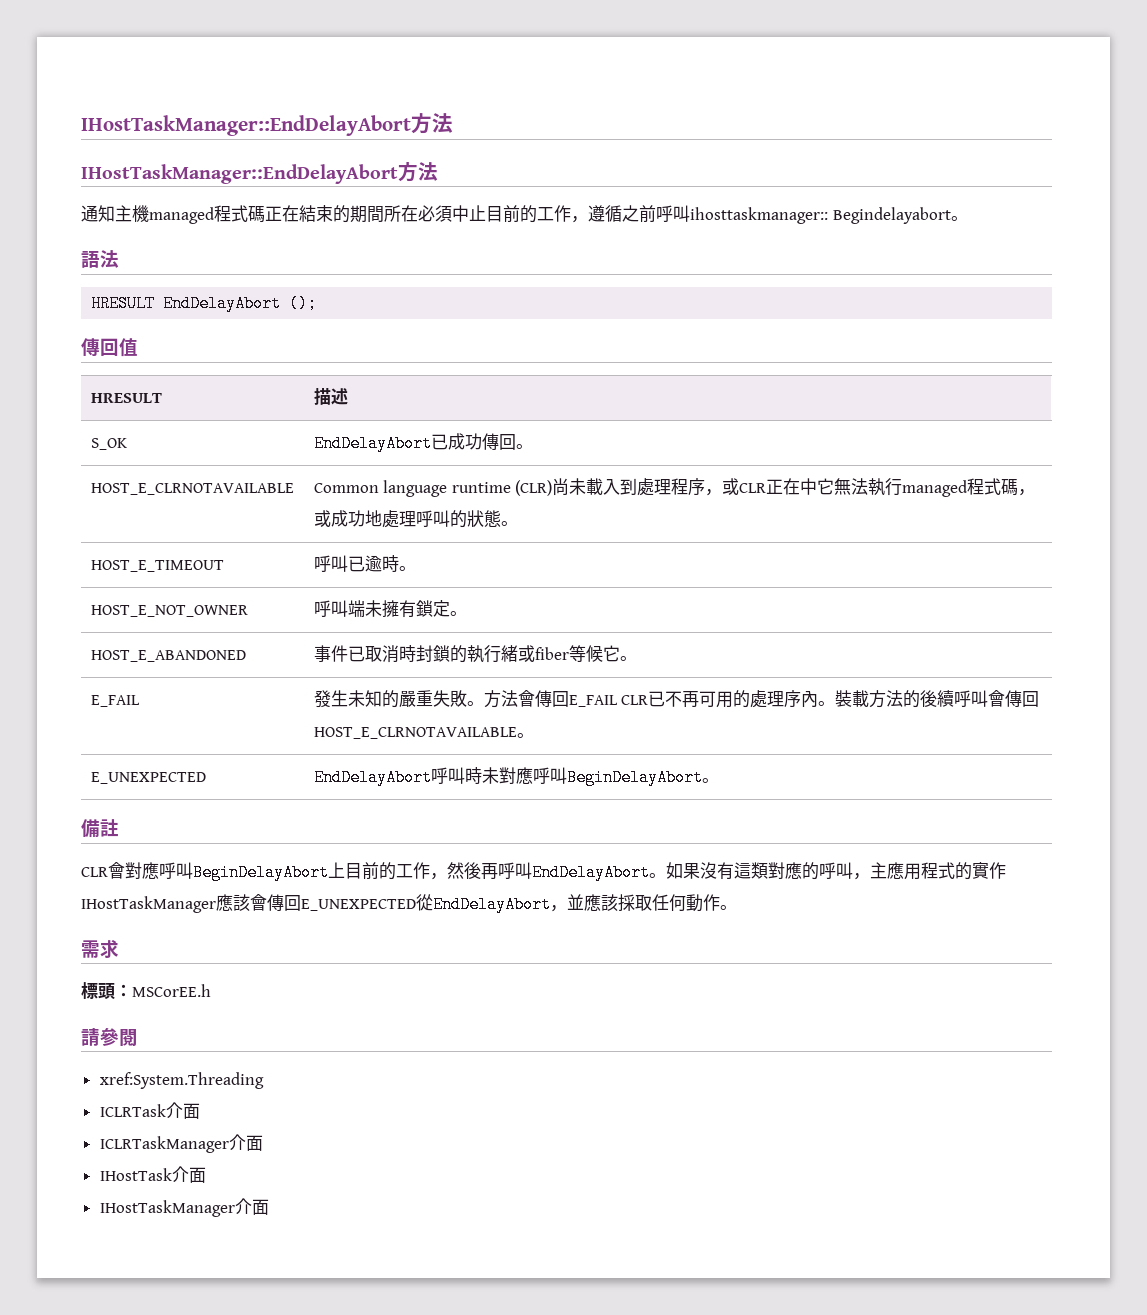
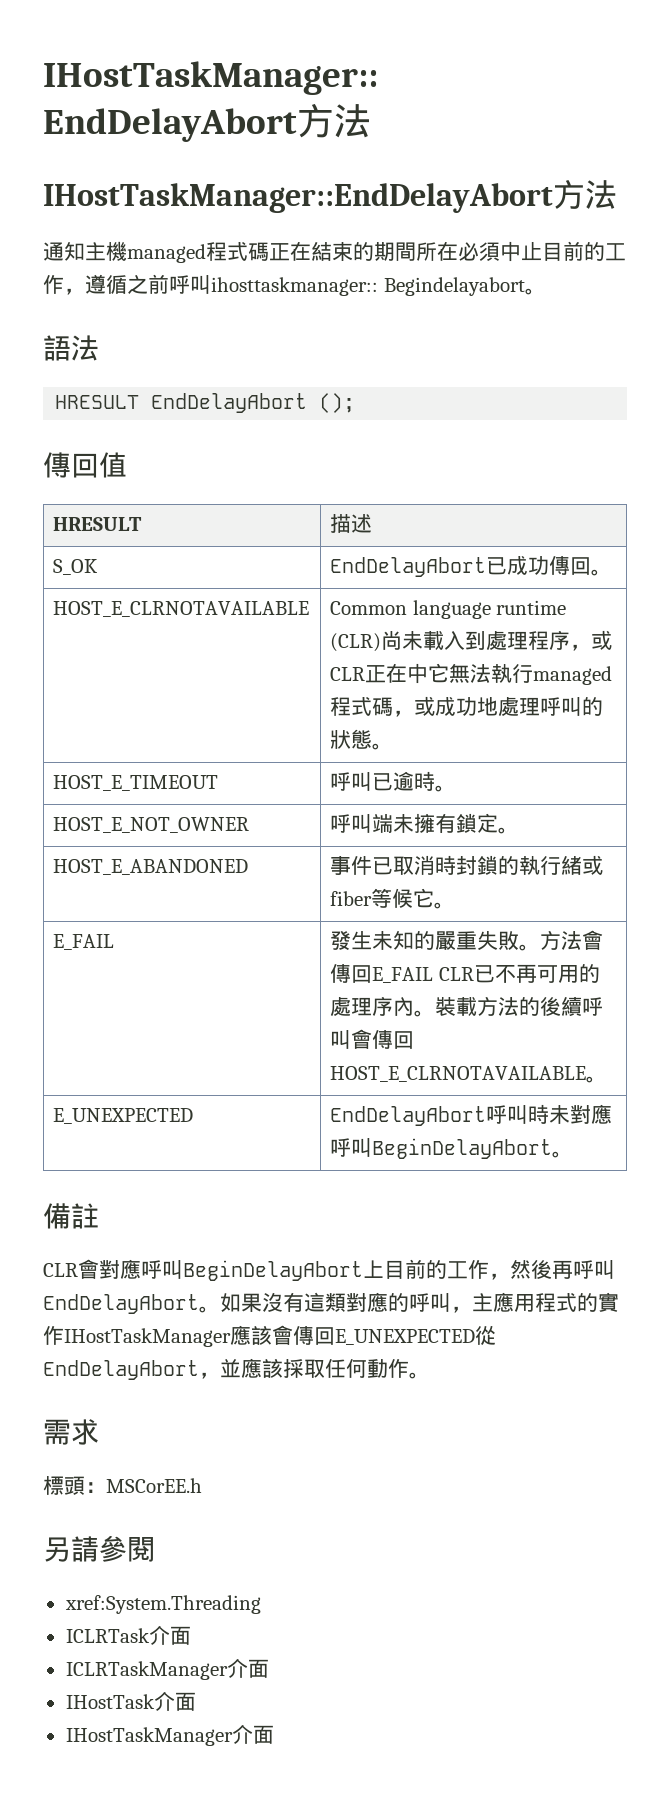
- 請參閱
+ 另請參閱

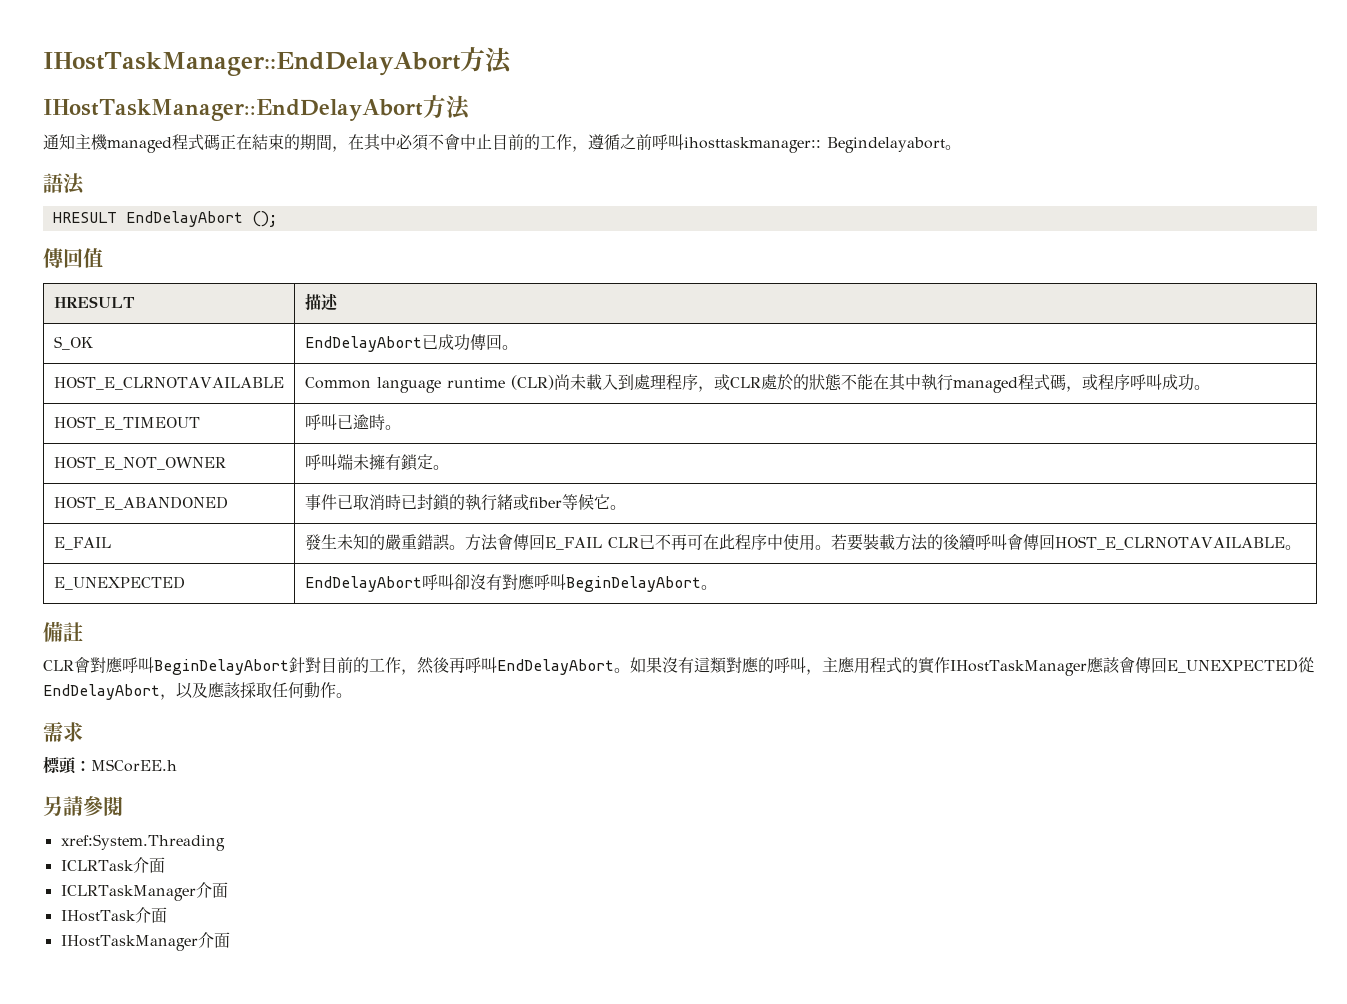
- 通知主機managed程式碼正在結束的期間所在必須中止目前的工作，遵循之前呼叫ihosttaskmanager:: Begindelayabort。
+ 通知主機managed程式碼正在結束的期間，在其中必須不會中止目前的工作，遵循之前呼叫ihosttaskmanager:: Begindelayabort。
- HOST_E_CLRNOTAVAILABLE | Common language runtime (CLR)尚未載入到處理程序，或CLR正在中它無法執行managed程式碼，或成功地處理呼叫的狀態。
+ HOST_E_CLRNOTAVAILABLE | Common language runtime (CLR)尚未載入到處理程序，或CLR處於的狀態不能在其中執行managed程式碼，或程序呼叫成功。
- HOST_E_ABANDONED | 事件已取消時封鎖的執行緒或fiber等候它。
+ HOST_E_ABANDONED | 事件已取消時已封鎖的執行緒或fiber等候它。
- E_FAIL | 發生未知的嚴重失敗。方法會傳回E_FAIL CLR已不再可用的處理序內。裝載方法的後續呼叫會傳回HOST_E_CLRNOTAVAILABLE。
+ E_FAIL | 發生未知的嚴重錯誤。方法會傳回E_FAIL CLR已不再可在此程序中使用。若要裝載方法的後續呼叫會傳回HOST_E_CLRNOTAVAILABLE。
- E_UNEXPECTED | EndDelayAbort呼叫時未對應呼叫BeginDelayAbort。
+ E_UNEXPECTED | EndDelayAbort呼叫卻沒有對應呼叫BeginDelayAbort。
- CLR會對應呼叫BeginDelayAbort上目前的工作，然後再呼叫EndDelayAbort。
+ CLR會對應呼叫BeginDelayAbort針對目前的工作，然後再呼叫EndDelayAbort。
- 如果沒有這類對應的呼叫，主應用程式的實作IHostTaskManager應該會傳回E_UNEXPECTED從EndDelayAbort，並應該採取任何動作。
+ 如果沒有這類對應的呼叫，主應用程式的實作IHostTaskManager應該會傳回E_UNEXPECTED從EndDelayAbort，以及應該採取任何動作。

